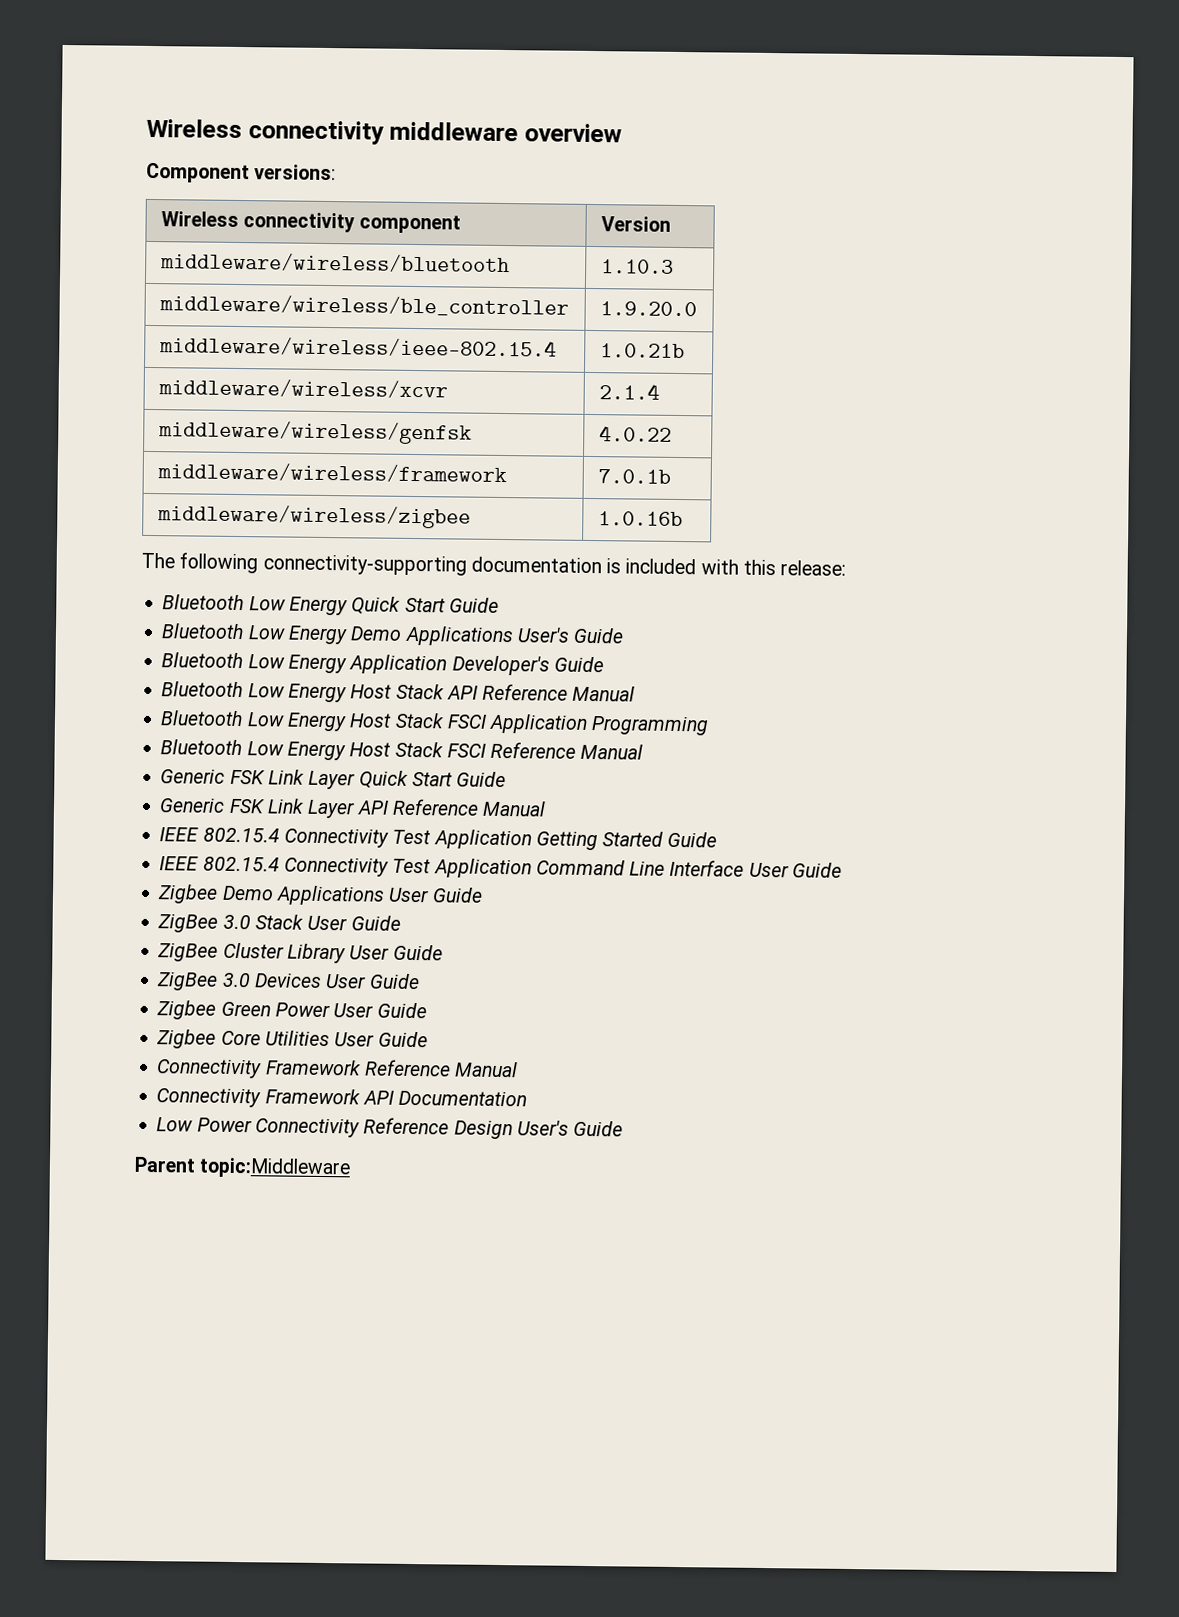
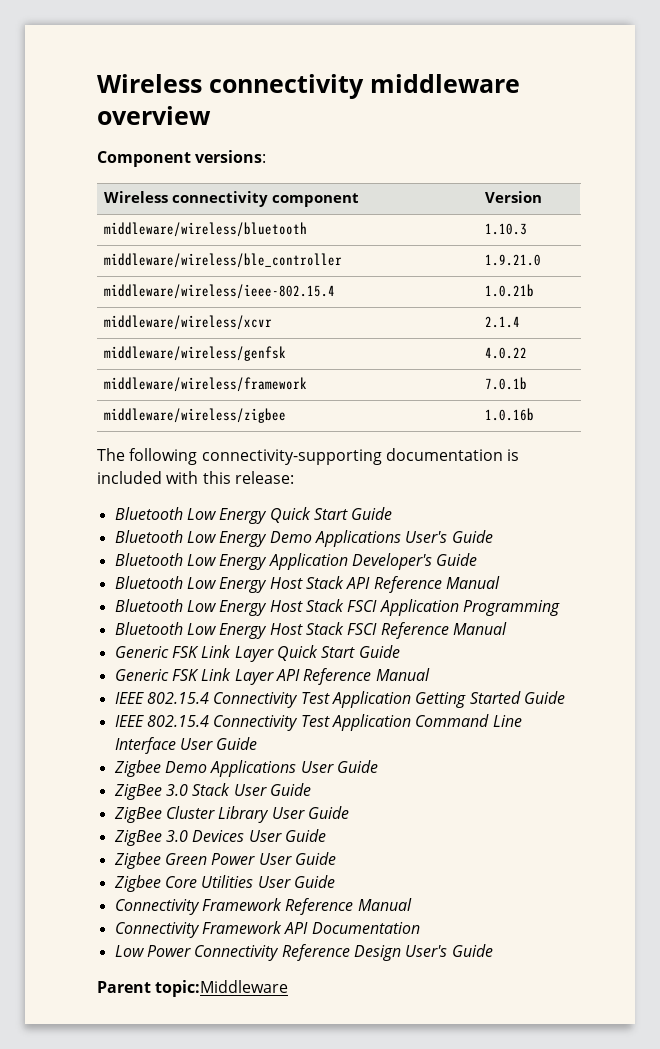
- middleware/wireless/ble_controller | 1.9.20.0
+ middleware/wireless/ble_controller | 1.9.21.0

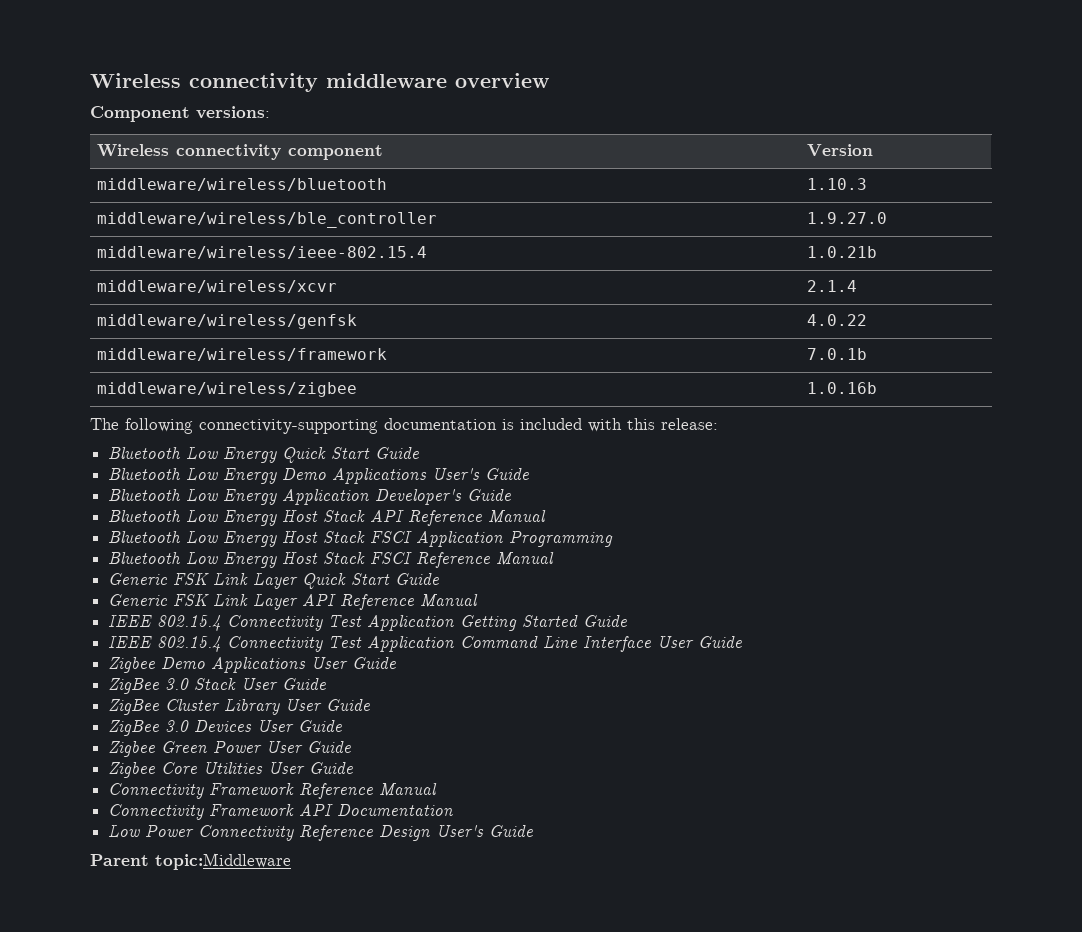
- middleware/wireless/ble_controller | 1.9.21.0
+ middleware/wireless/ble_controller | 1.9.27.0

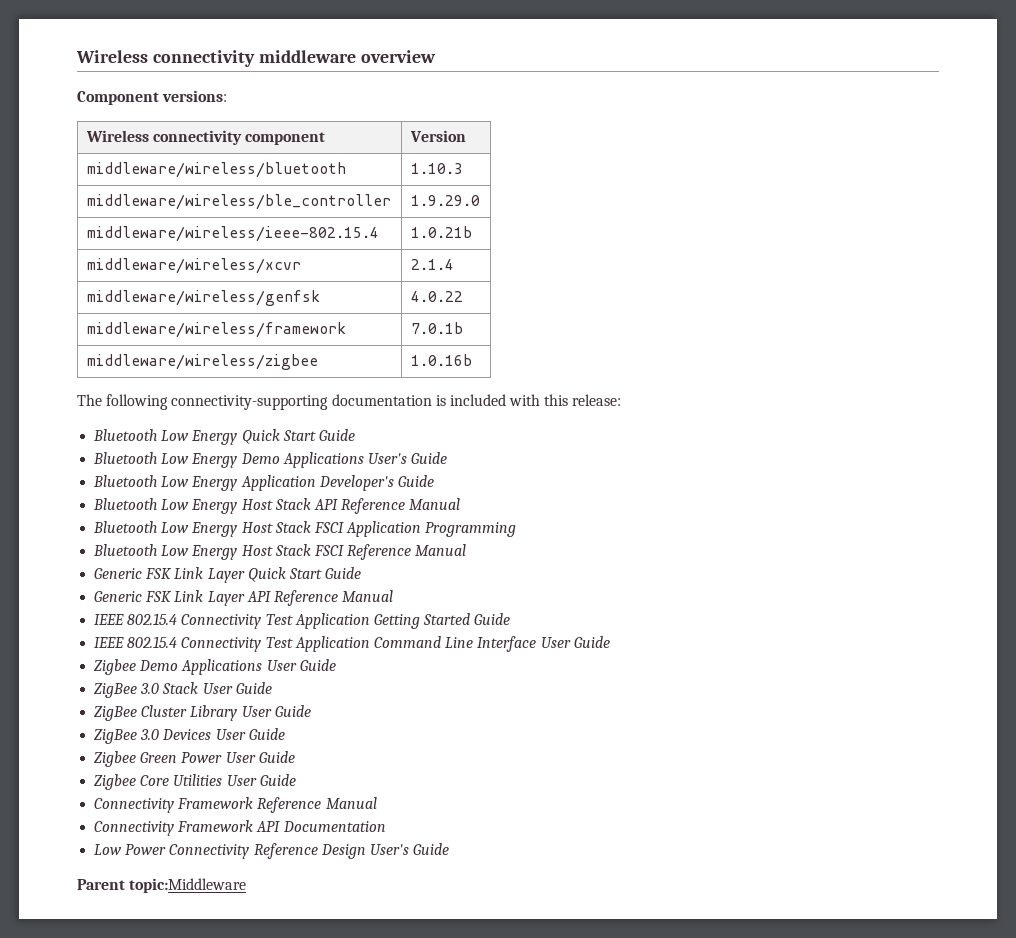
- middleware/wireless/ble_controller | 1.9.27.0
+ middleware/wireless/ble_controller | 1.9.29.0

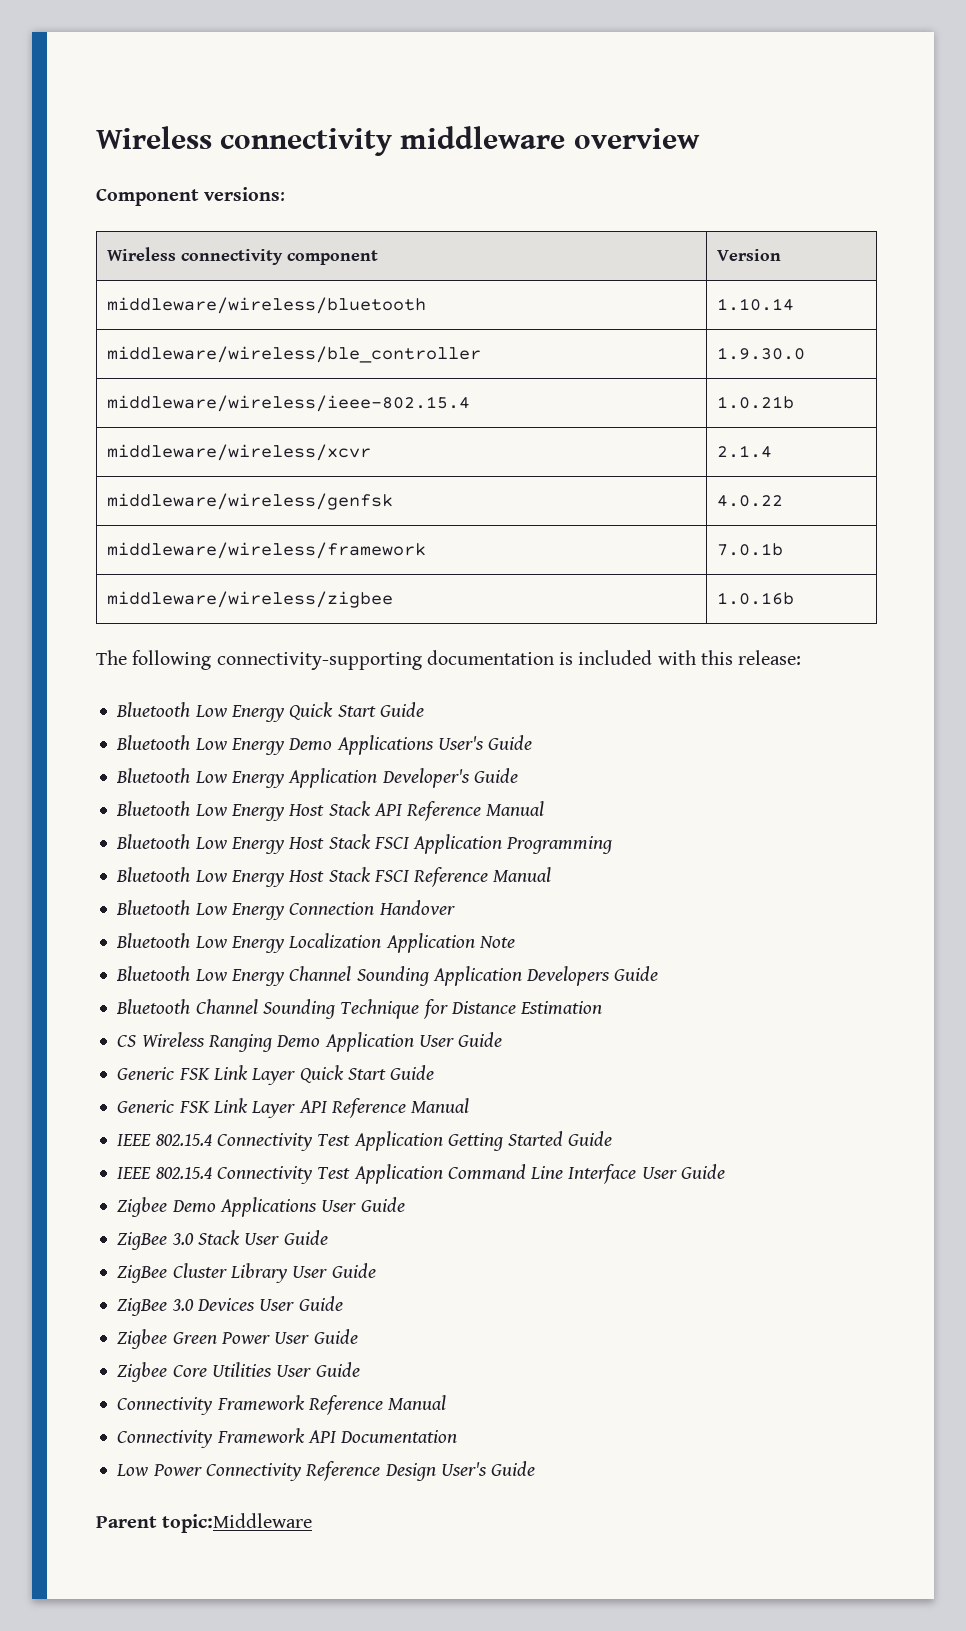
- middleware/wireless/bluetooth | 1.10.3
+ middleware/wireless/bluetooth | 1.10.14
- middleware/wireless/ble_controller | 1.9.29.0
+ middleware/wireless/ble_controller | 1.9.30.0
+ Bluetooth Low Energy Connection Handover
+ Bluetooth Low Energy Localization Application Note
+ Bluetooth Low Energy Channel Sounding Application Developers Guide
+ Bluetooth Channel Sounding Technique for Distance Estimation
+ CS Wireless Ranging Demo Application User Guide

